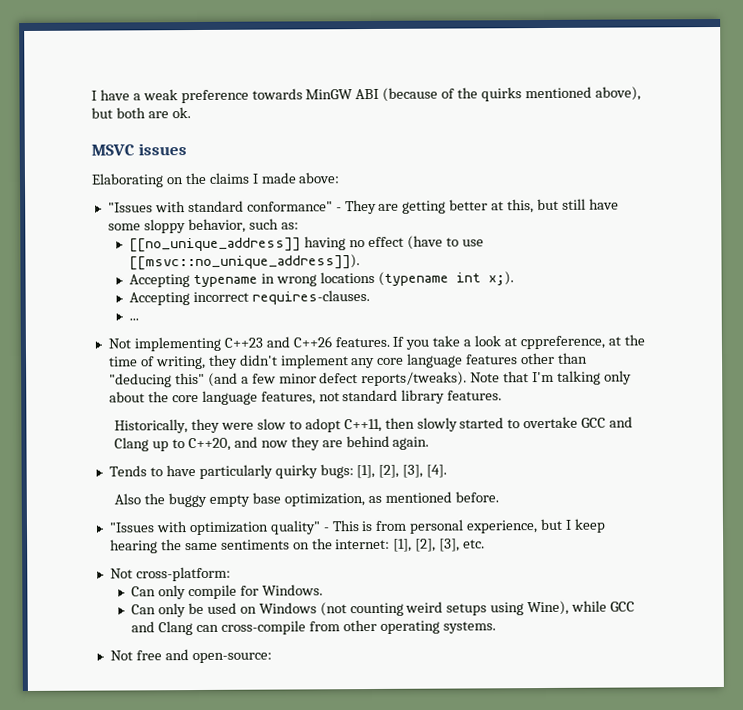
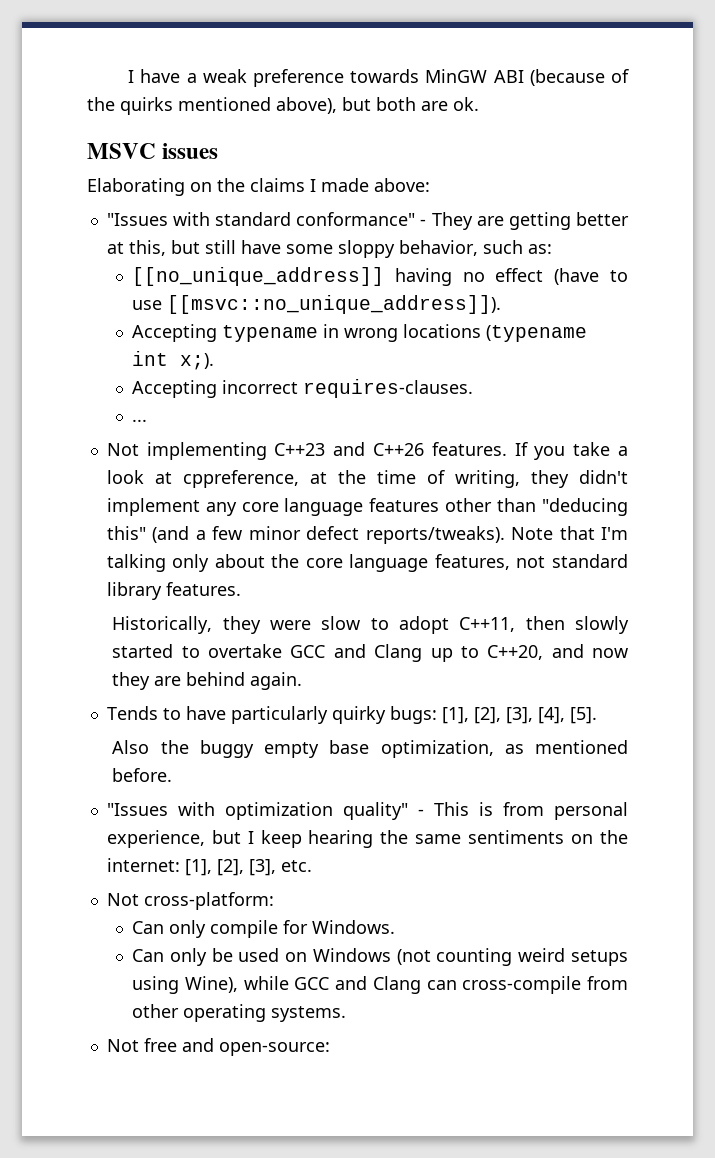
- Tends to have particularly quirky bugs: [1], [2], [3], [4].
+ Tends to have particularly quirky bugs: [1], [2], [3], [4], [5].

